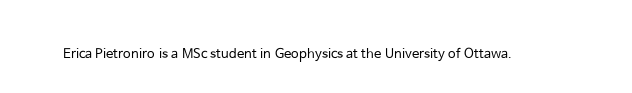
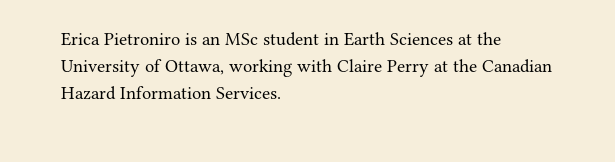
- Erica Pietroniro is a MSc student in Geophysics at the University of Ottawa.
+ Erica Pietroniro is an MSc student in Earth Sciences at the University of Ottawa, working with Claire Perry at the Canadian Hazard Information Services.

